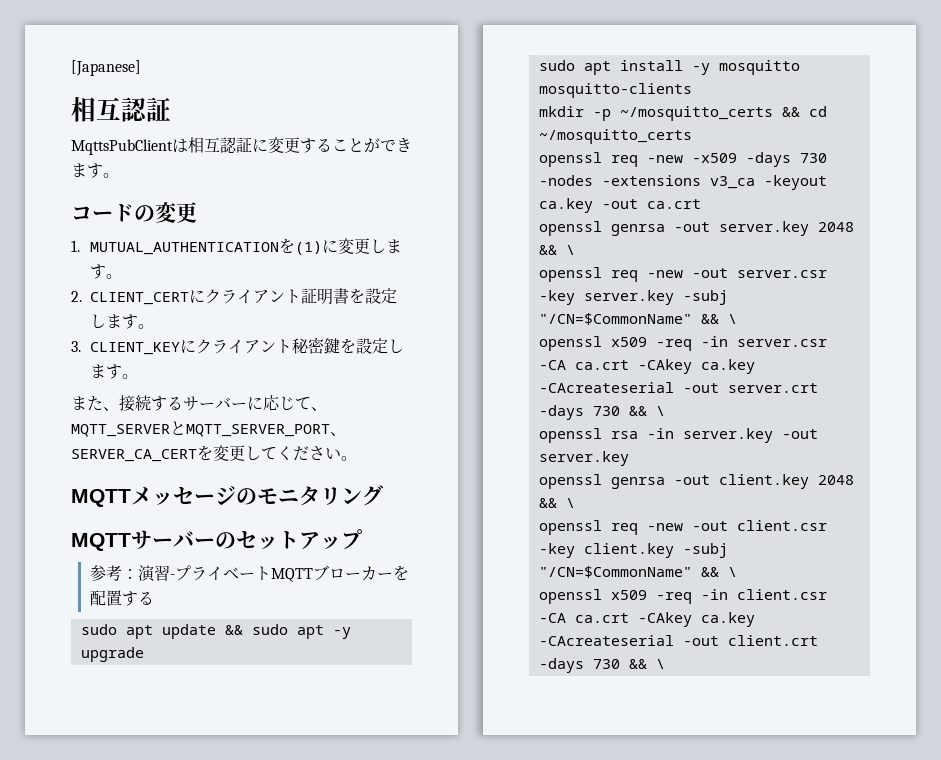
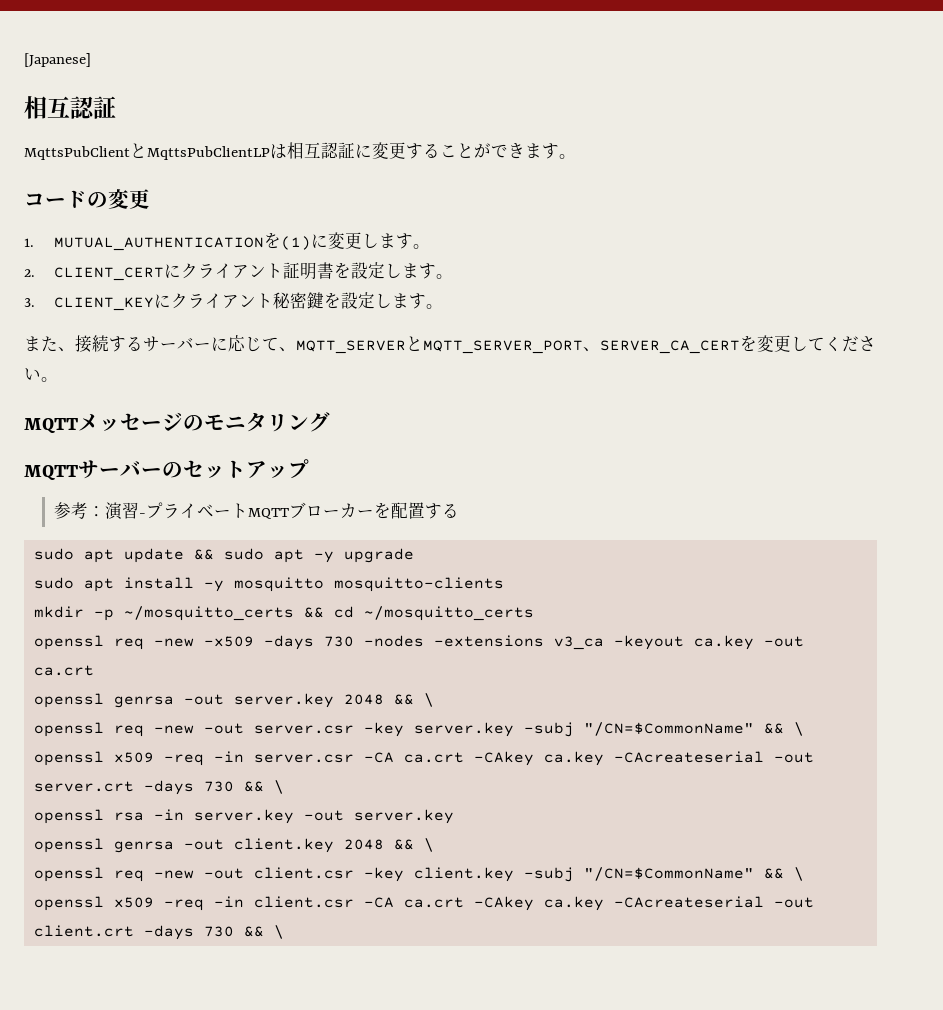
- MqttsPubClientは相互認証に変更することができます。
+ MqttsPubClientとMqttsPubClientLPは相互認証に変更することができます。

